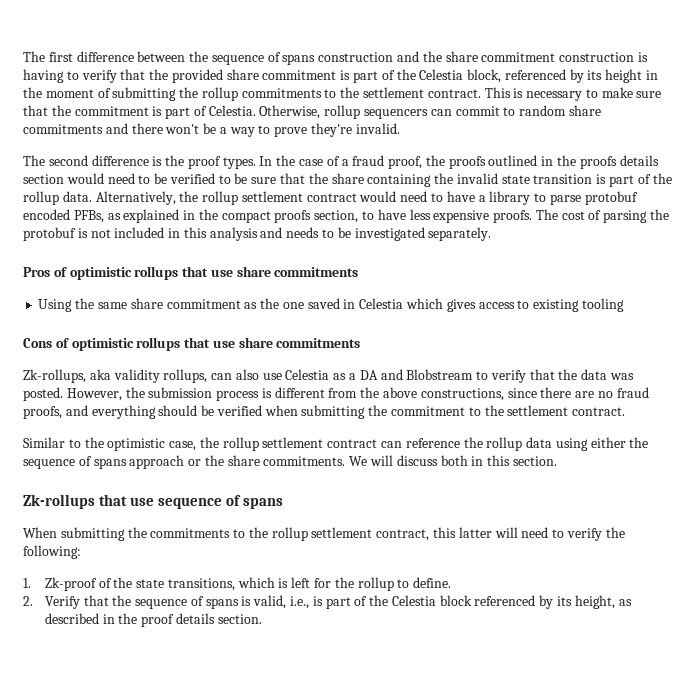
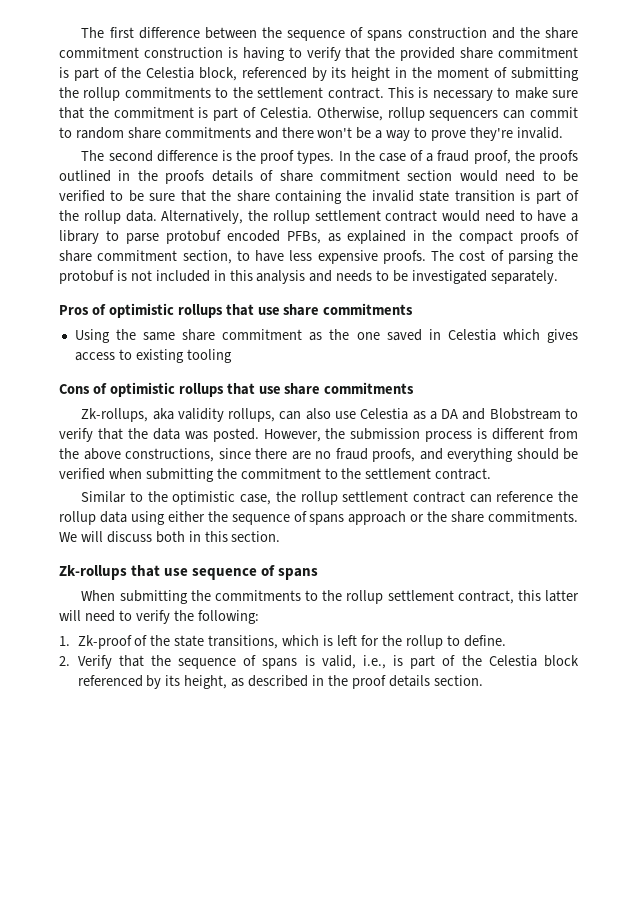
- In the case of a fraud proof, the proofs outlined in the proofs details section would need to be verified to be sure that the share containing the invalid state transition is part of the rollup data.
+ In the case of a fraud proof, the proofs outlined in the proofs details of share commitment section would need to be verified to be sure that the share containing the invalid state transition is part of the rollup data.
- Alternatively, the rollup settlement contract would need to have a library to parse protobuf encoded PFBs, as explained in the compact proofs section, to have less expensive proofs.
+ Alternatively, the rollup settlement contract would need to have a library to parse protobuf encoded PFBs, as explained in the compact proofs of share commitment section, to have less expensive proofs.

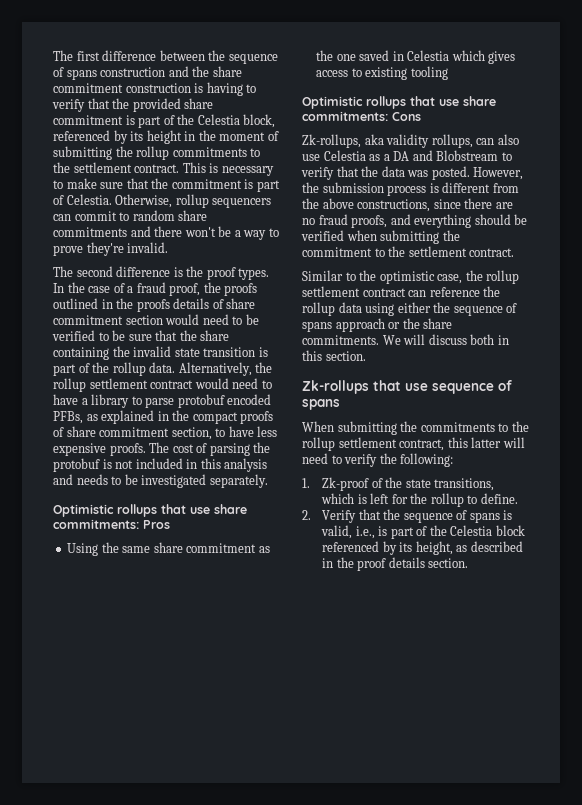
- Pros of optimistic rollups that use share commitments
+ Optimistic rollups that use share commitments: Pros
- Cons of optimistic rollups that use share commitments
+ Optimistic rollups that use share commitments: Cons

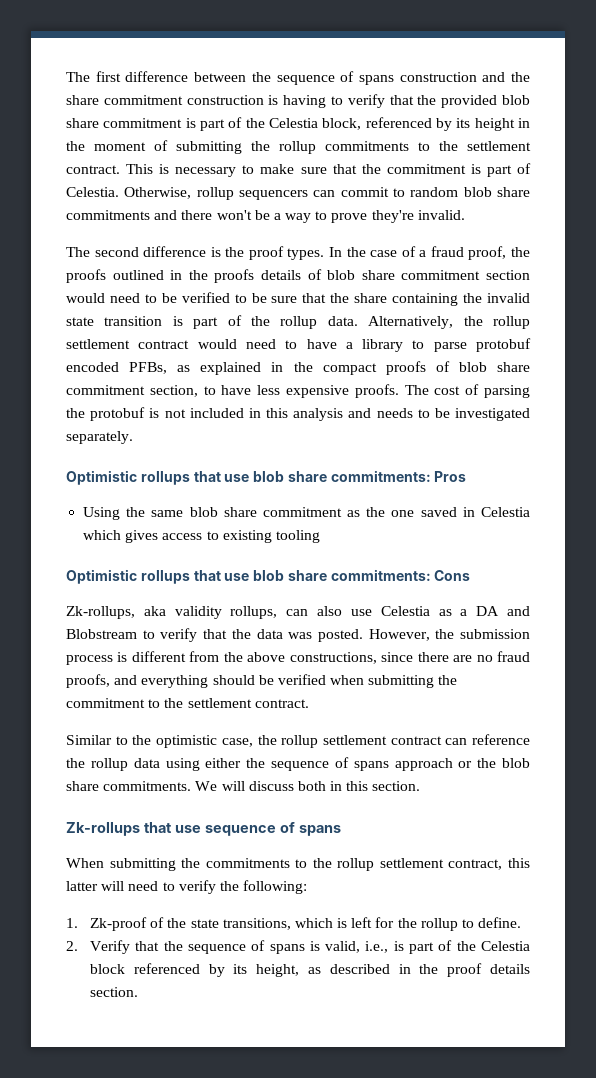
- The first difference between the sequence of spans construction and the share commitment construction is having to verify that the provided share commitment is part of the Celestia block, referenced by its height in the moment of submitting the rollup commitments to the settlement contract.
+ The first difference between the sequence of spans construction and the share commitment construction is having to verify that the provided blob share commitment is part of the Celestia block, referenced by its height in the moment of submitting the rollup commitments to the settlement contract.
- Otherwise, rollup sequencers can commit to random share commitments and there won't be a way to prove they're invalid.
+ Otherwise, rollup sequencers can commit to random blob share commitments and there won't be a way to prove they're invalid.
- In the case of a fraud proof, the proofs outlined in the proofs details of share commitment section would need to be verified to be sure that the share containing the invalid state transition is part of the rollup data.
+ In the case of a fraud proof, the proofs outlined in the proofs details of blob share commitment section would need to be verified to be sure that the share containing the invalid state transition is part of the rollup data.
- Alternatively, the rollup settlement contract would need to have a library to parse protobuf encoded PFBs, as explained in the compact proofs of share commitment section, to have less expensive proofs.
+ Alternatively, the rollup settlement contract would need to have a library to parse protobuf encoded PFBs, as explained in the compact proofs of blob share commitment section, to have less expensive proofs.
- Optimistic rollups that use share commitments: Pros
+ Optimistic rollups that use blob share commitments: Pros
- Using the same share commitment as the one saved in Celestia which gives access to existing tooling
+ Using the same blob share commitment as the one saved in Celestia which gives access to existing tooling
- Optimistic rollups that use share commitments: Cons
+ Optimistic rollups that use blob share commitments: Cons
- Similar to the optimistic case, the rollup settlement contract can reference the rollup data using either the sequence of spans approach or the share commitments.
+ Similar to the optimistic case, the rollup settlement contract can reference the rollup data using either the sequence of spans approach or the blob share commitments.

